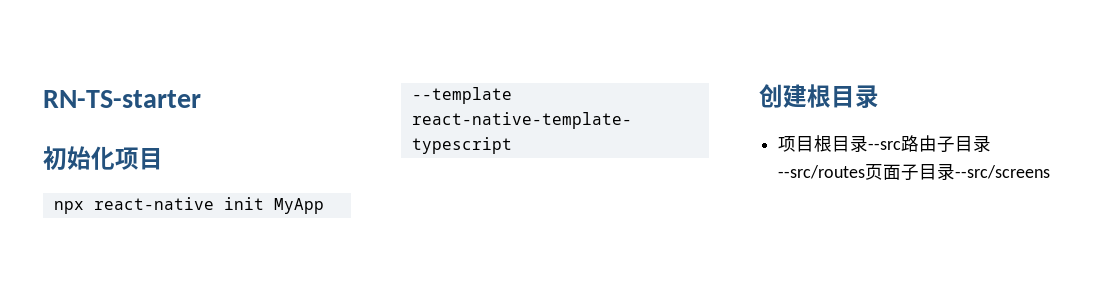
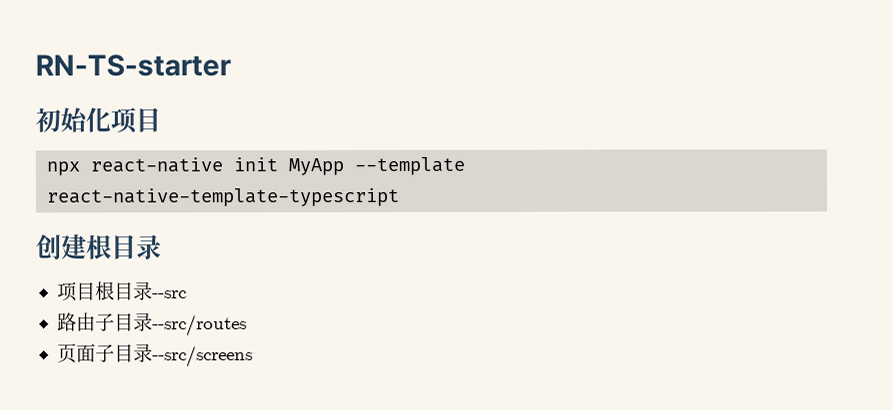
- 项目根目录--src路由子目录--src/routes页面子目录--src/screens
+ 项目根目录--src
+ 路由子目录--src/routes
+ 页面子目录--src/screens

